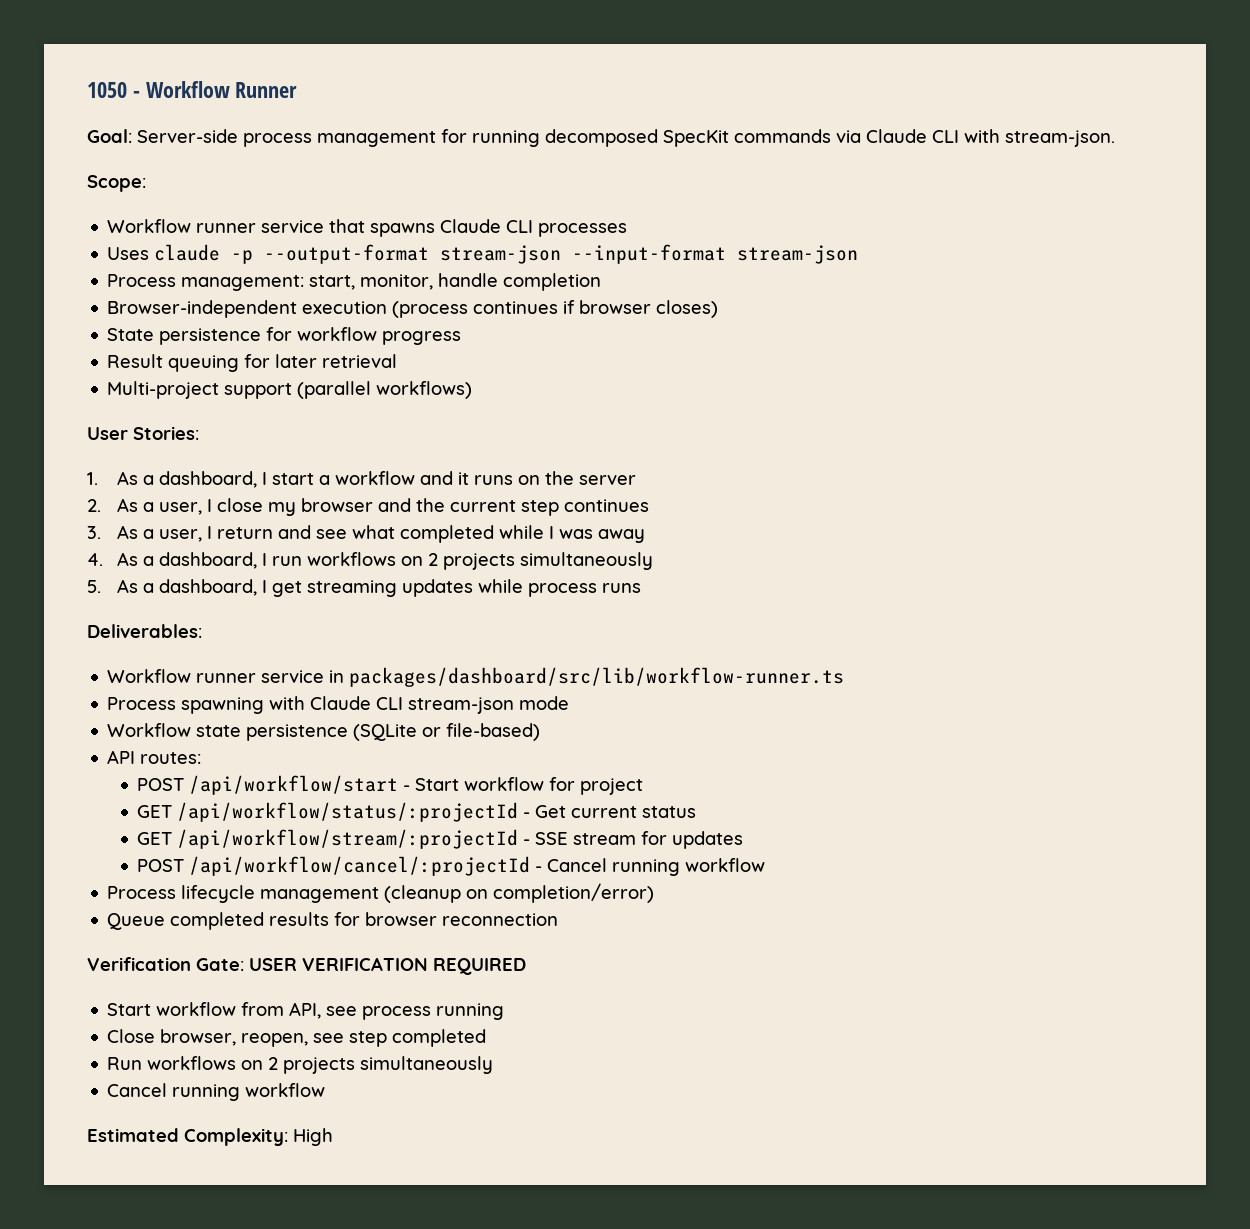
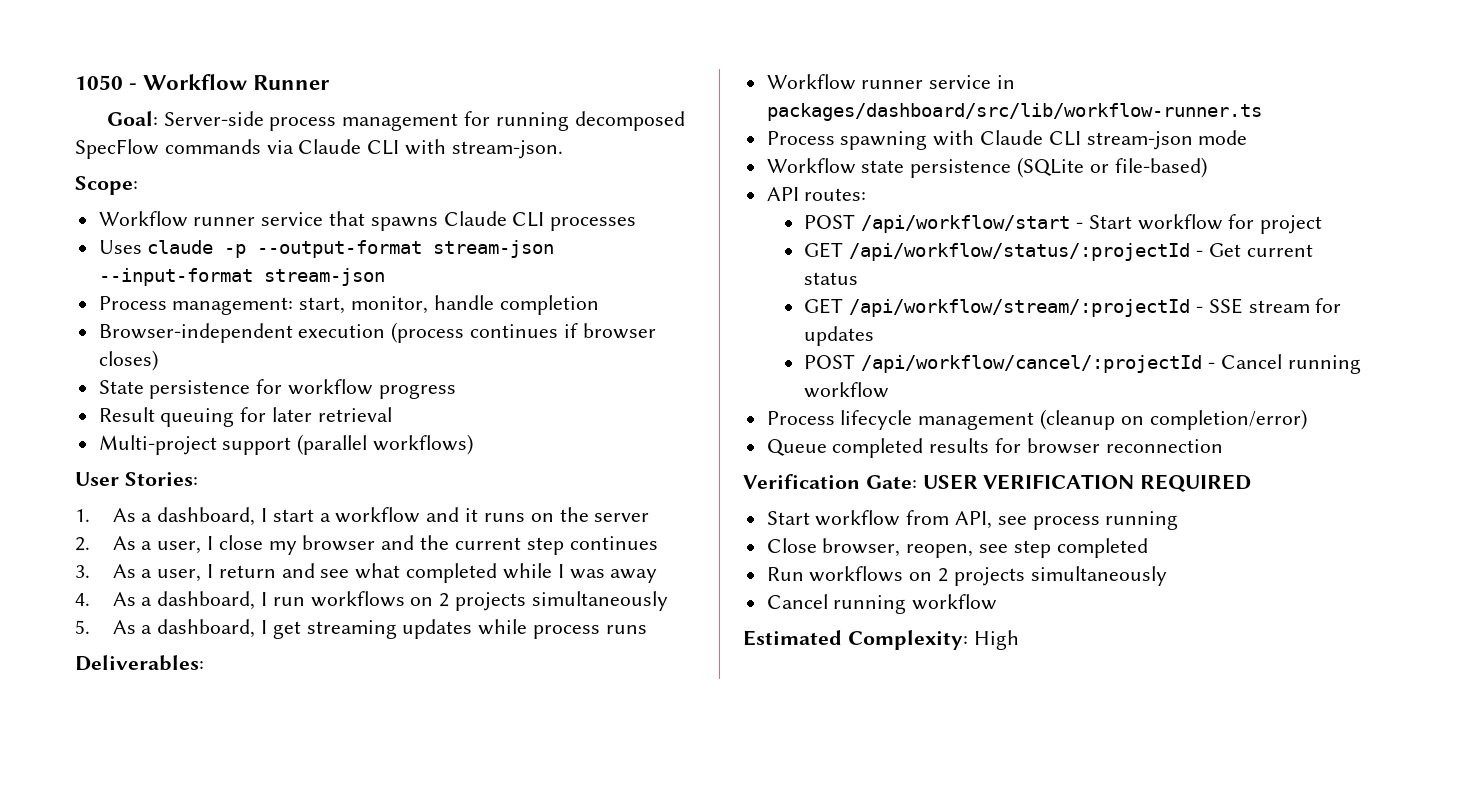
- Goal: Server-side process management for running decomposed SpecKit commands via Claude CLI with stream-json.
+ Goal: Server-side process management for running decomposed SpecFlow commands via Claude CLI with stream-json.

